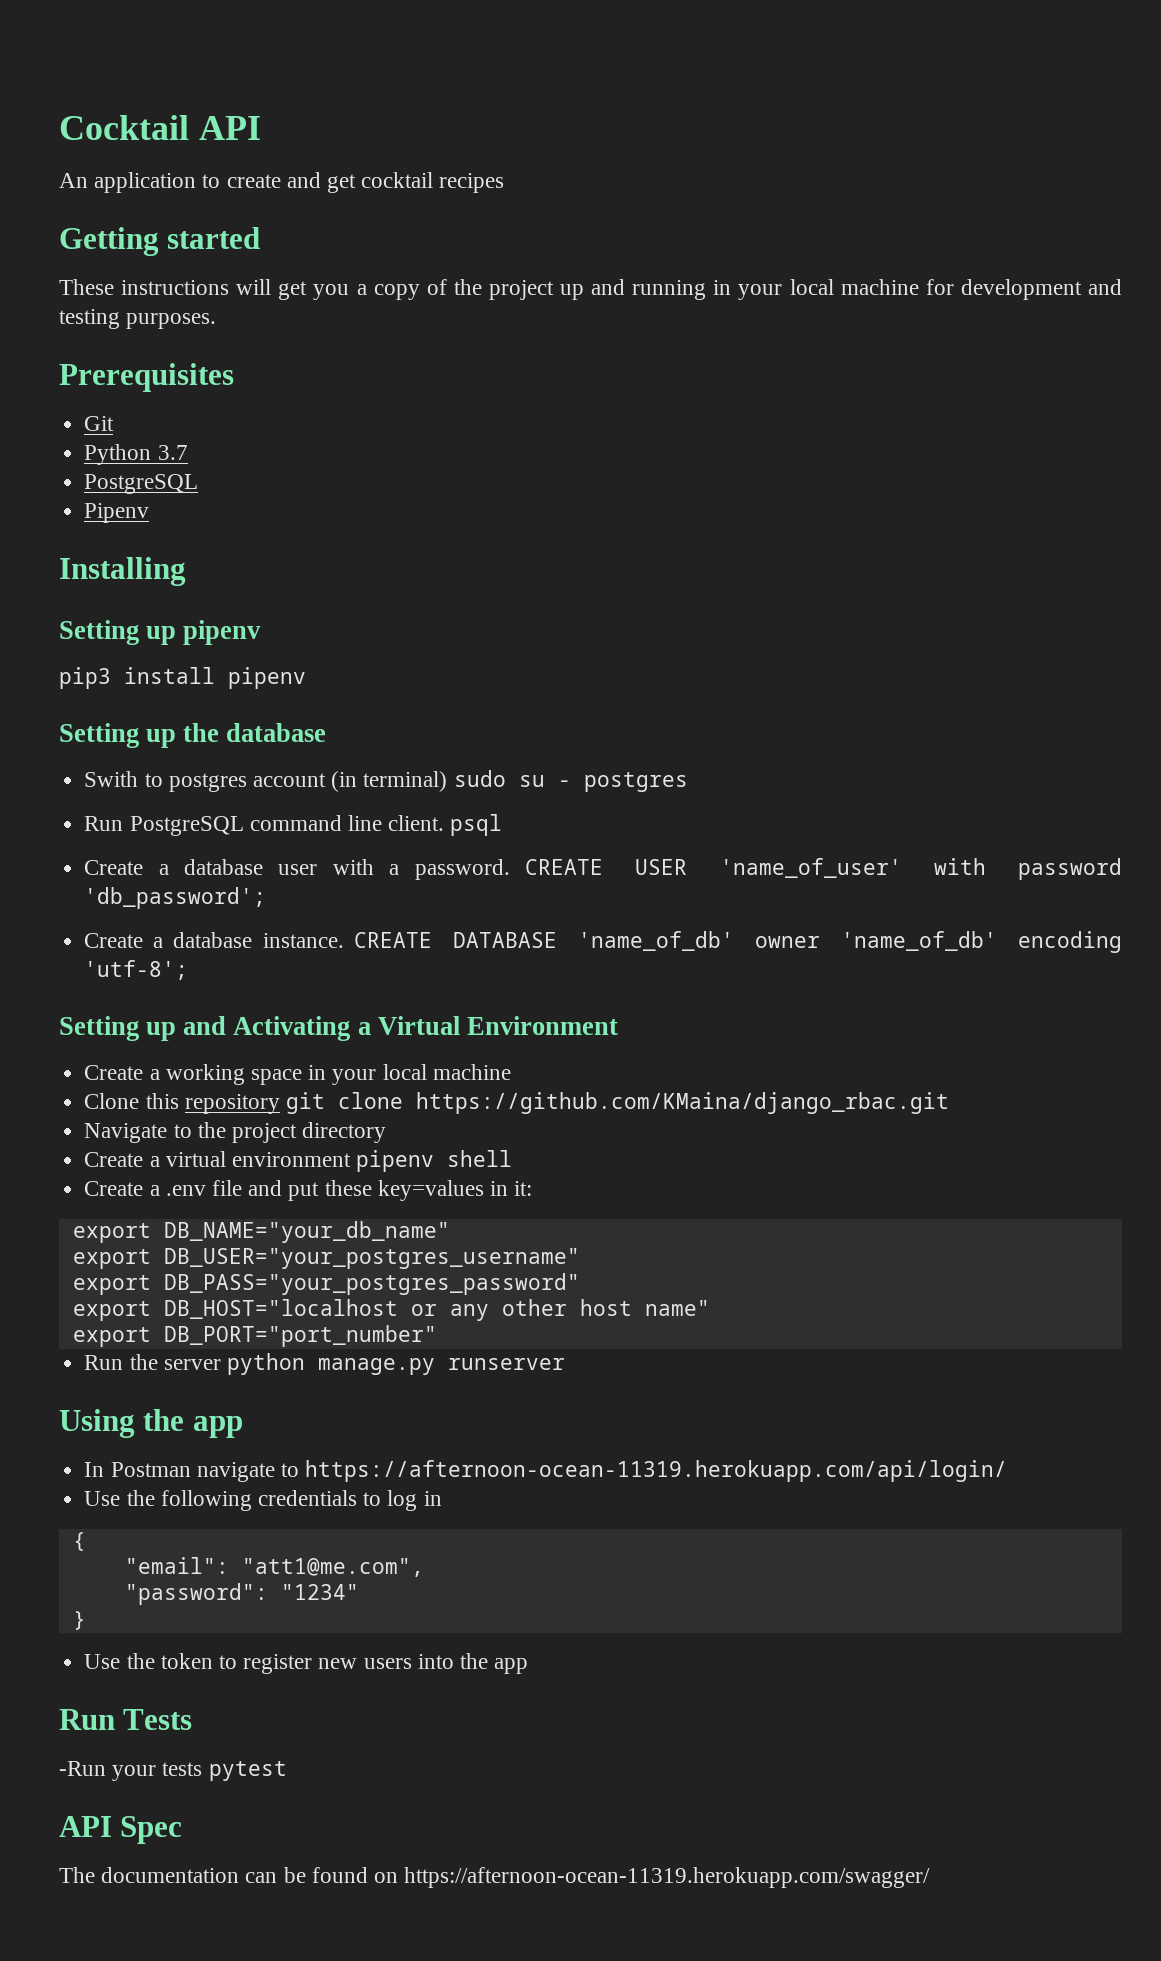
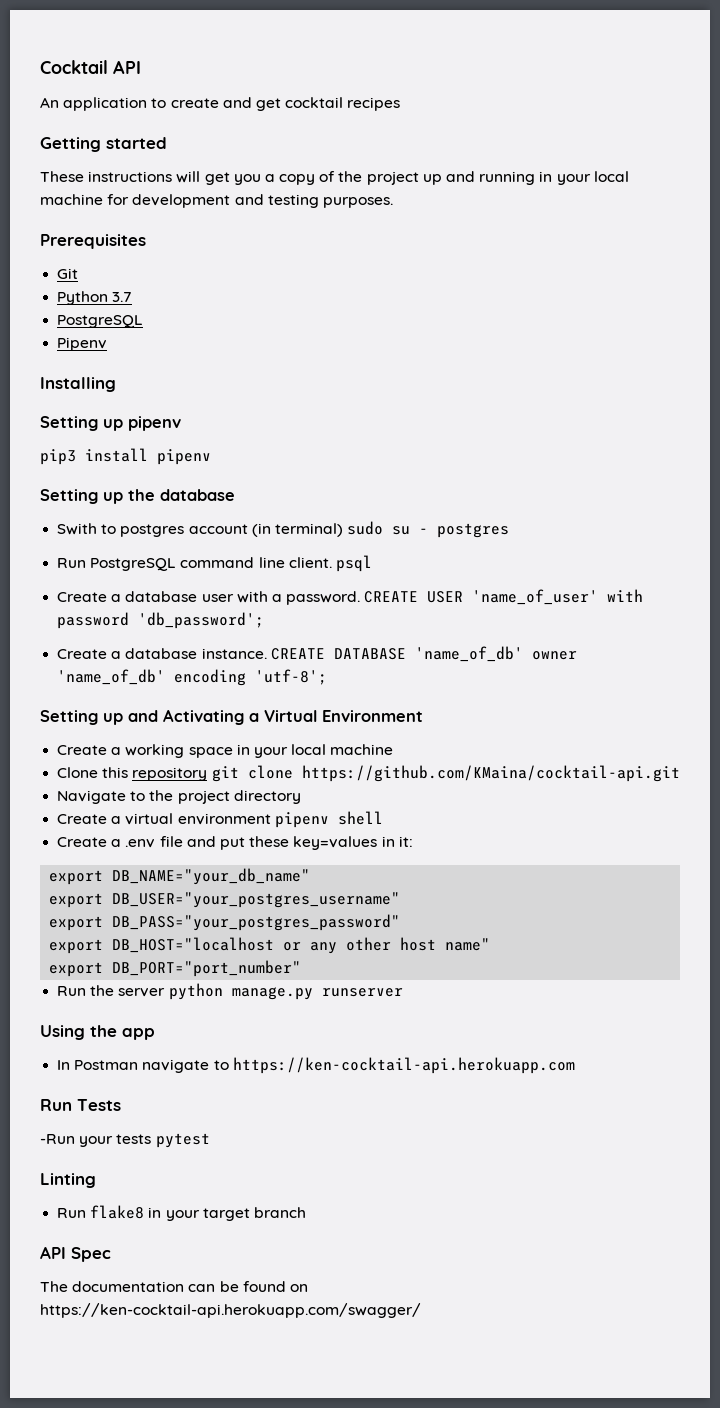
- Clone this repository git clone https://github.com/KMaina/django_rbac.git
+ Clone this repository git clone https://github.com/KMaina/cocktail-api.git
- In Postman navigate to https://afternoon-ocean-11319.herokuapp.com/api/login/
- Use the following credentials to log in
- {
- "email": "att1@me.com",
- "password": "1234"
- }
- Use the token to register new users into the app
+ In Postman navigate to https://ken-cocktail-api.herokuapp.com
+ Linting
+ Run flake8 in your target branch
- The documentation can be found on https://afternoon-ocean-11319.herokuapp.com/swagger/
+ The documentation can be found on https://ken-cocktail-api.herokuapp.com/swagger/

